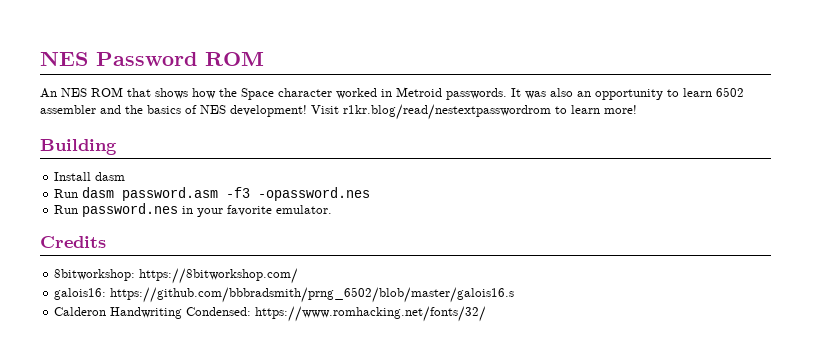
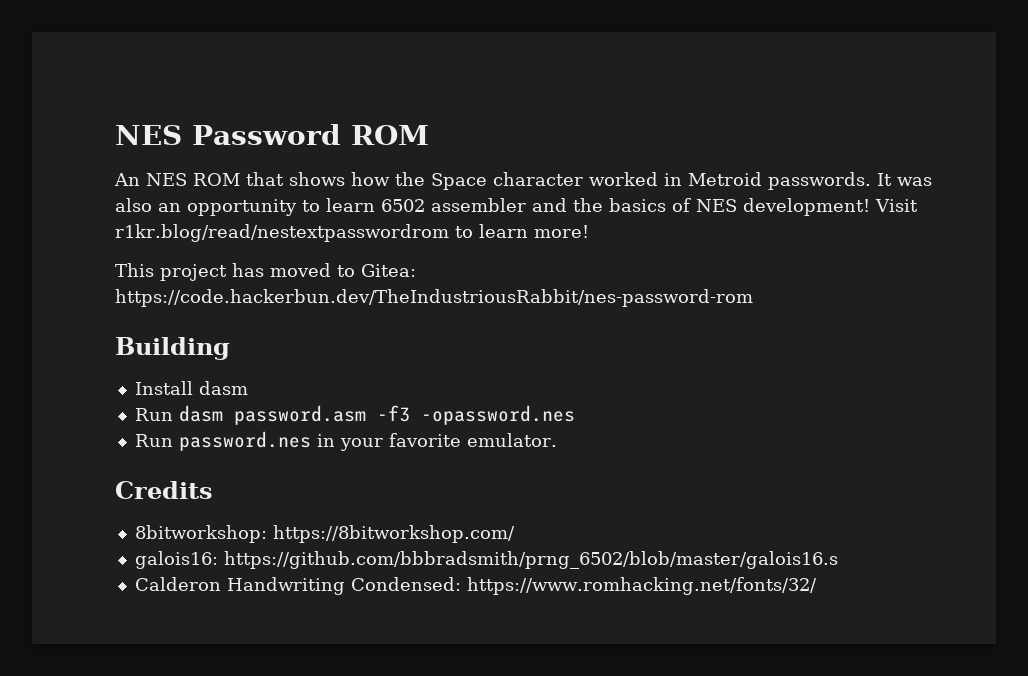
+ This project has moved to Gitea: https://code.hackerbun.dev/TheIndustriousRabbit/nes-password-rom

